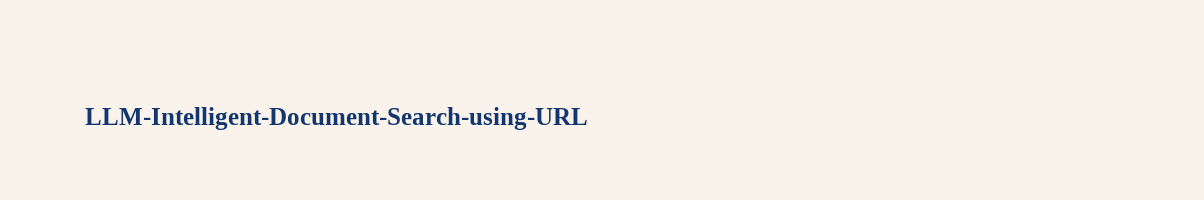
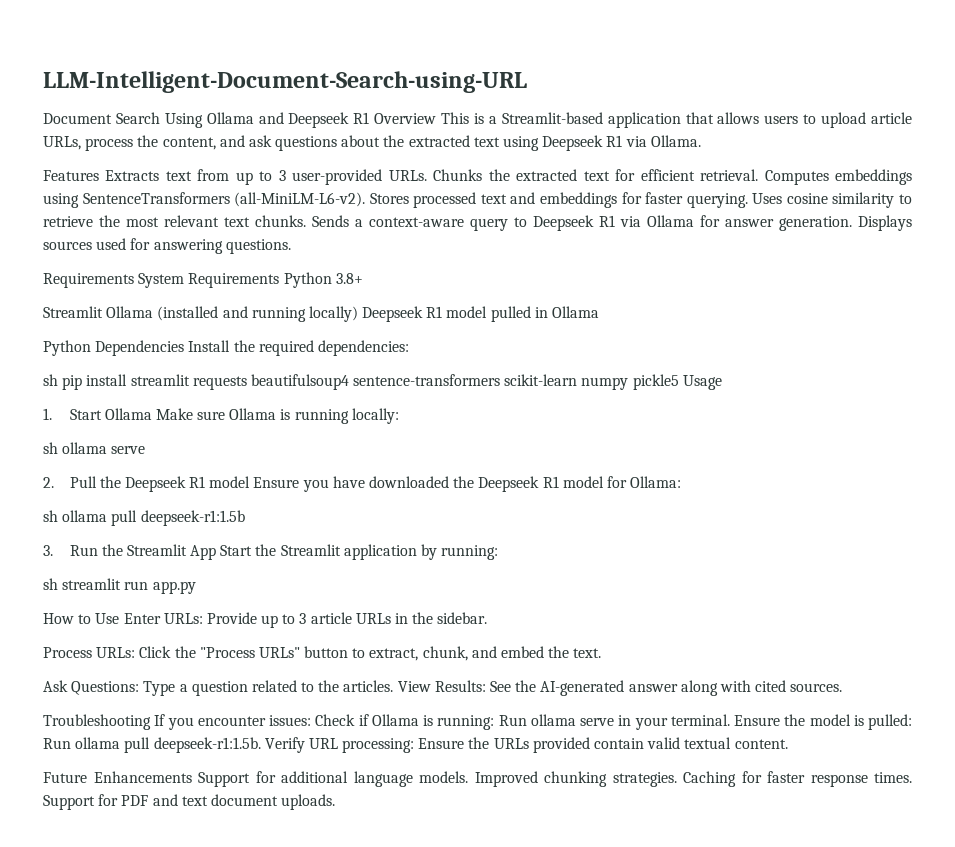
+ Document Search Using Ollama and Deepseek R1 Overview This is a Streamlit-based application that allows users to upload article URLs, process the content, and ask questions about the extracted text using Deepseek R1 via Ollama.
+ Features Extracts text from up to 3 user-provided URLs. Chunks the extracted text for efficient retrieval. Computes embeddings using SentenceTransformers (all-MiniLM-L6-v2). Stores processed text and embeddings for faster querying. Uses cosine similarity to retrieve the most relevant text chunks. Sends a context-aware query to Deepseek R1 via Ollama for answer generation. Displays sources used for answering questions.
+ Requirements System Requirements Python 3.8+
+ Streamlit Ollama (installed and running locally) Deepseek R1 model pulled in Ollama
+ Python Dependencies Install the required dependencies:
+ sh pip install streamlit requests beautifulsoup4 sentence-transformers scikit-learn numpy pickle5 Usage
+ 1. Start Ollama Make sure Ollama is running locally:
+ sh ollama serve
+ 2. Pull the Deepseek R1 model Ensure you have downloaded the Deepseek R1 model for Ollama:
+ sh ollama pull deepseek-r1:1.5b
+ 3. Run the Streamlit App Start the Streamlit application by running:
+ sh streamlit run app.py
+ How to Use Enter URLs: Provide up to 3 article URLs in the sidebar.
+ Process URLs: Click the "Process URLs" button to extract, chunk, and embed the text.
+ Ask Questions: Type a question related to the articles. View Results: See the AI-generated answer along with cited sources.
+ Troubleshooting If you encounter issues: Check if Ollama is running: Run ollama serve in your terminal. Ensure the model is pulled: Run ollama pull deepseek-r1:1.5b. Verify URL processing: Ensure the URLs provided contain valid textual content.
+ Future Enhancements Support for additional language models. Improved chunking strategies. Caching for faster response times. Support for PDF and text document uploads.

